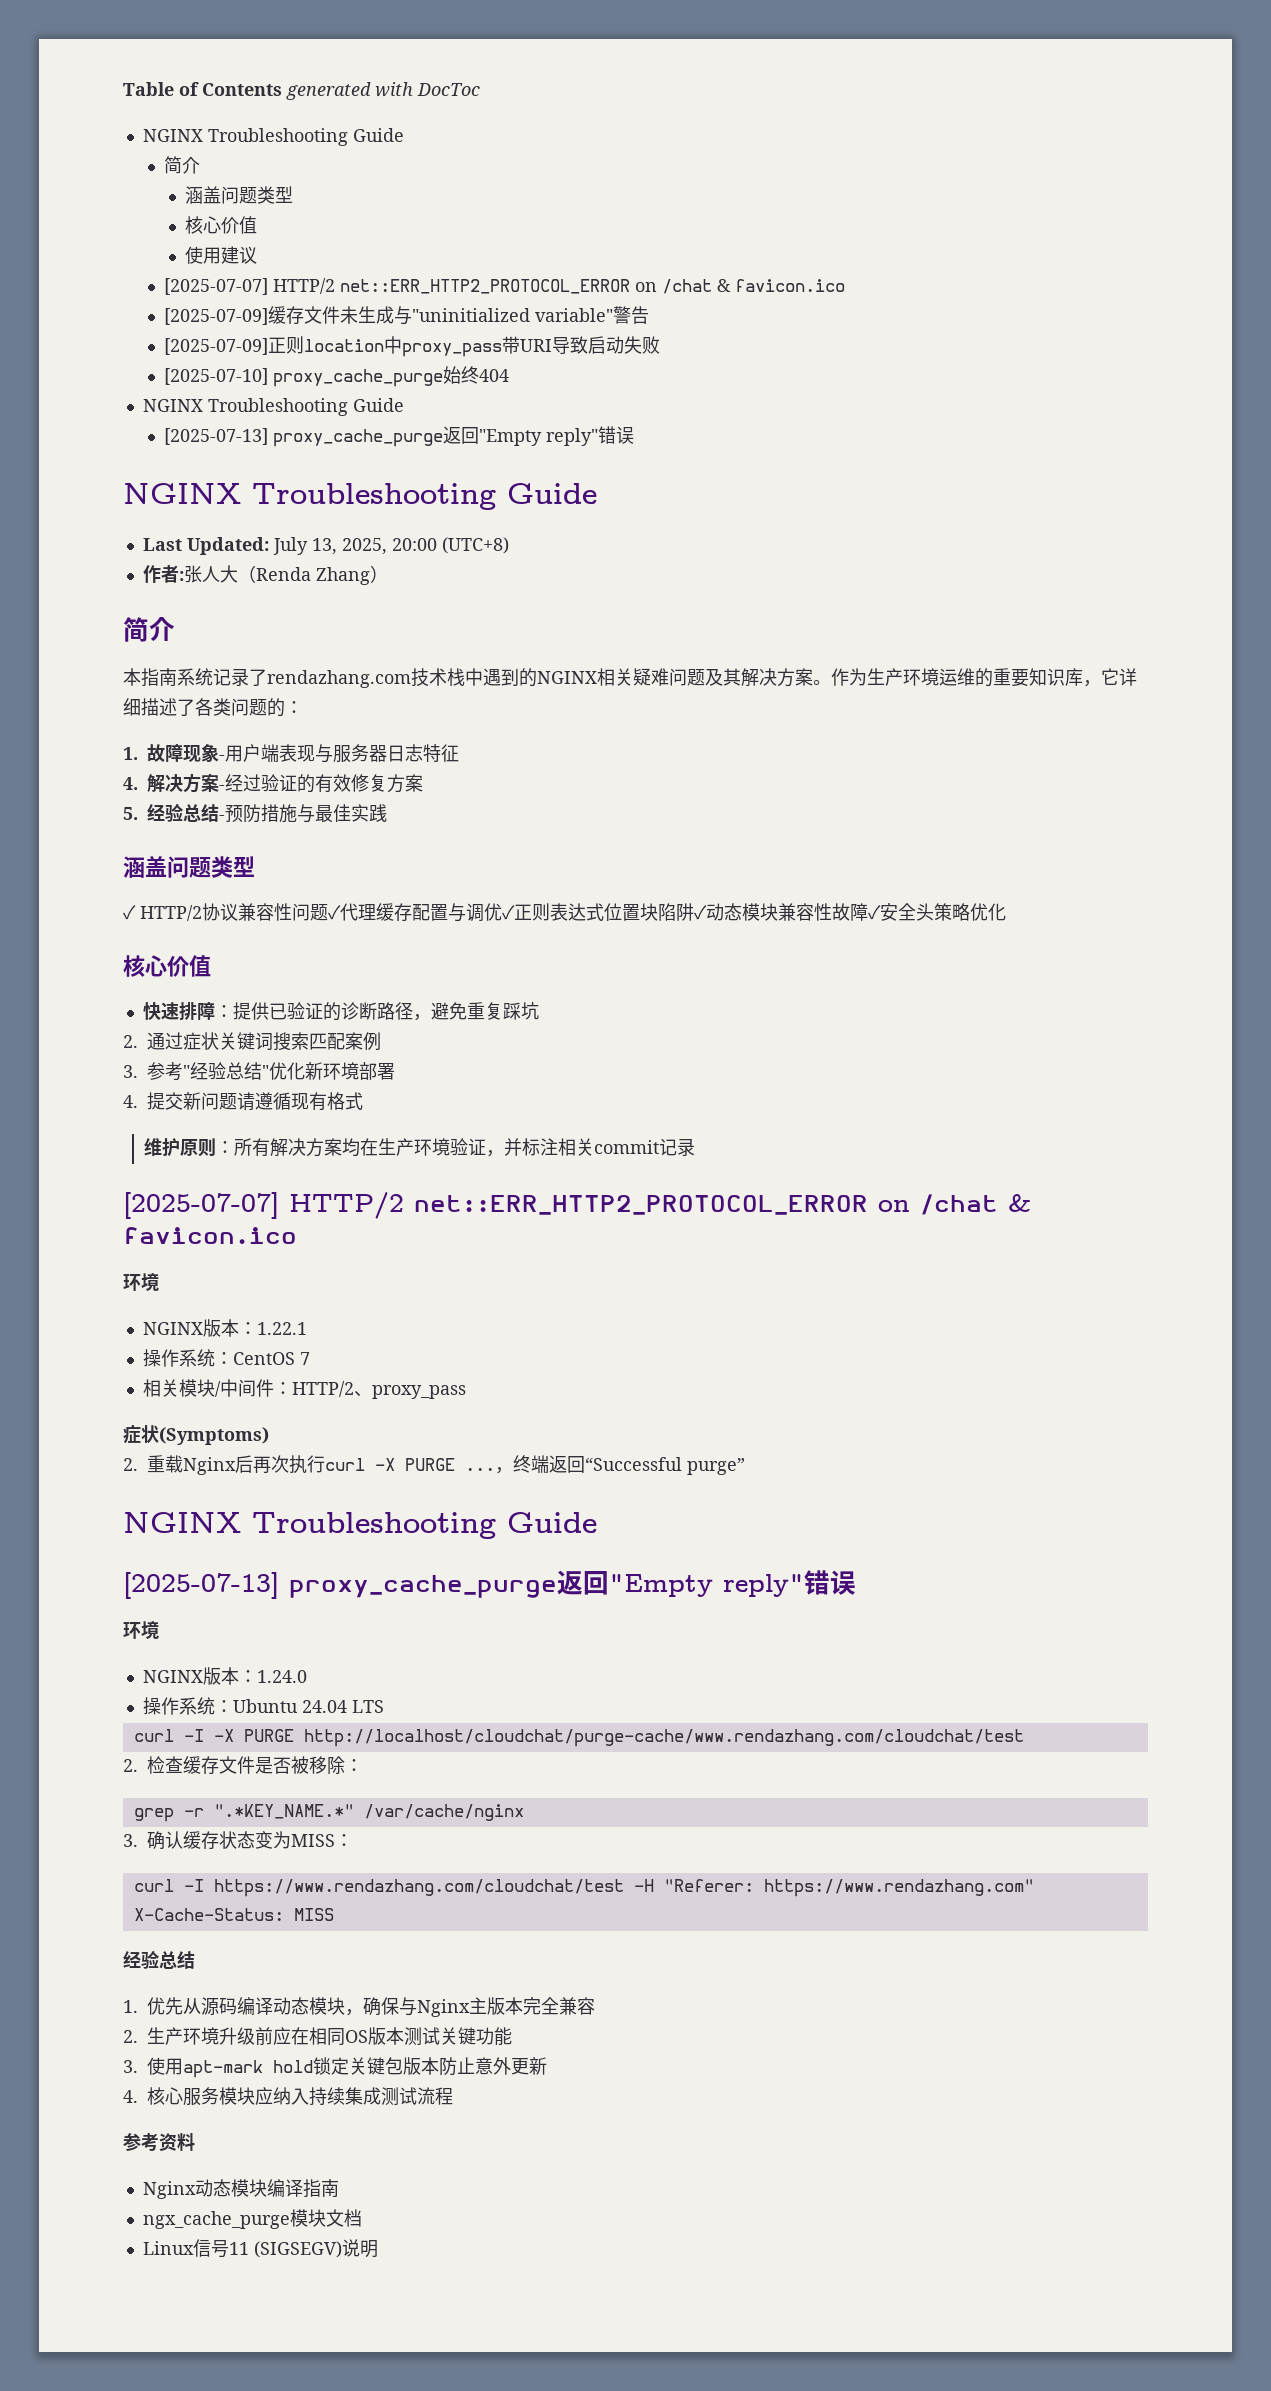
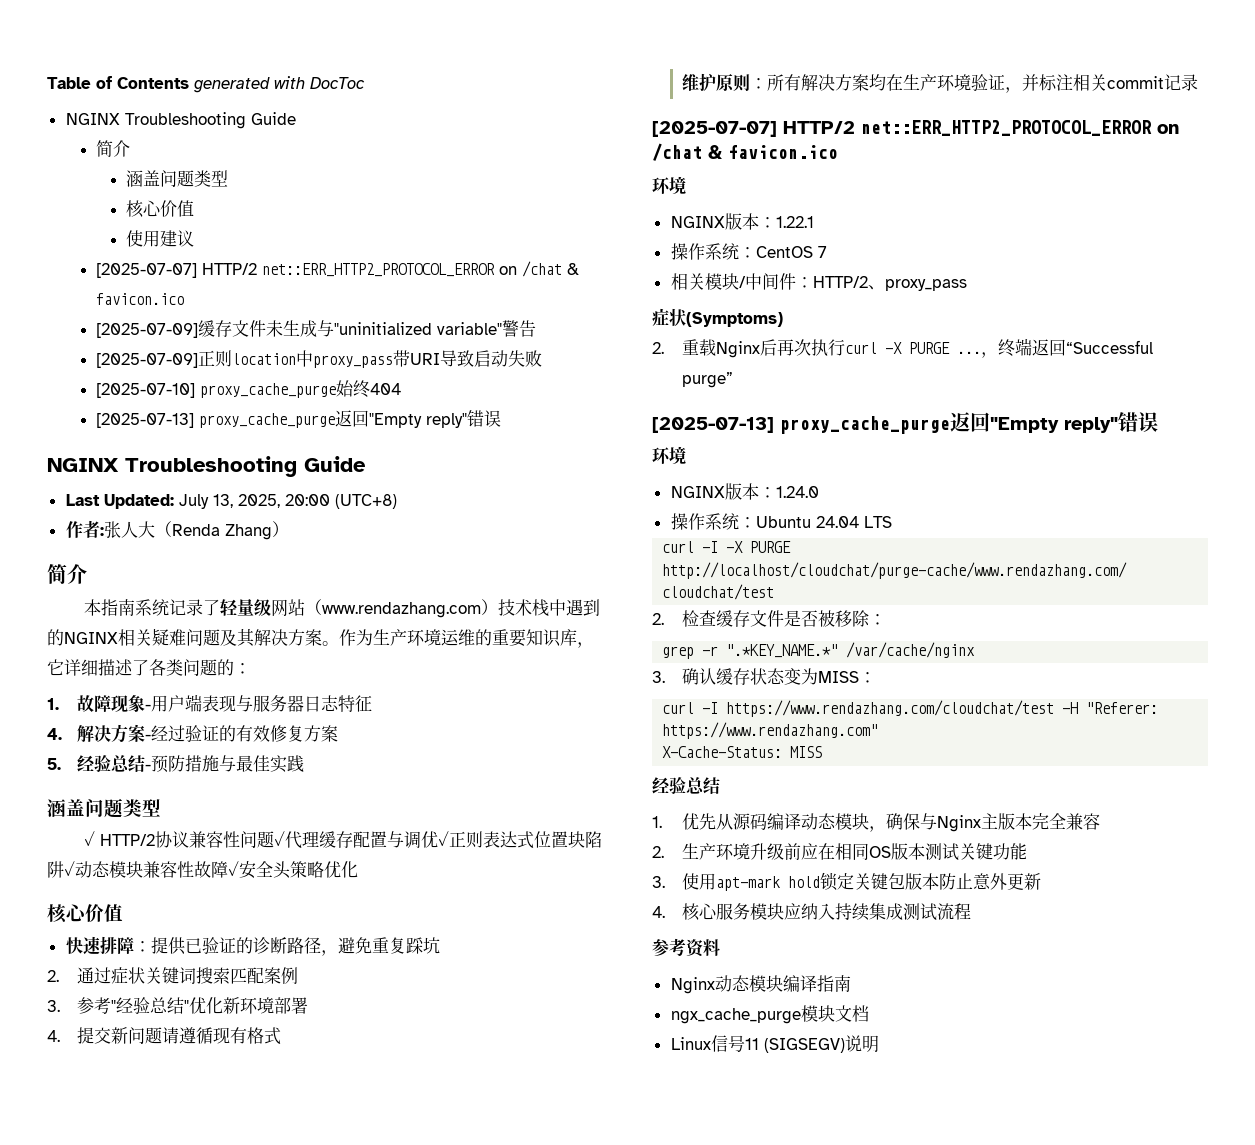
  [2025-07-10] proxy_cache_purge始终404
- NGINX Troubleshooting Guide
- 本指南系统记录了rendazhang.com技术栈中遇到的NGINX相关疑难问题及其解决方案。
+ 本指南系统记录了轻量级网站（www.rendazhang.com）技术栈中遇到的NGINX相关疑难问题及其解决方案。
  ，终端返回“Successful purge”
- NGINX Troubleshooting Guide

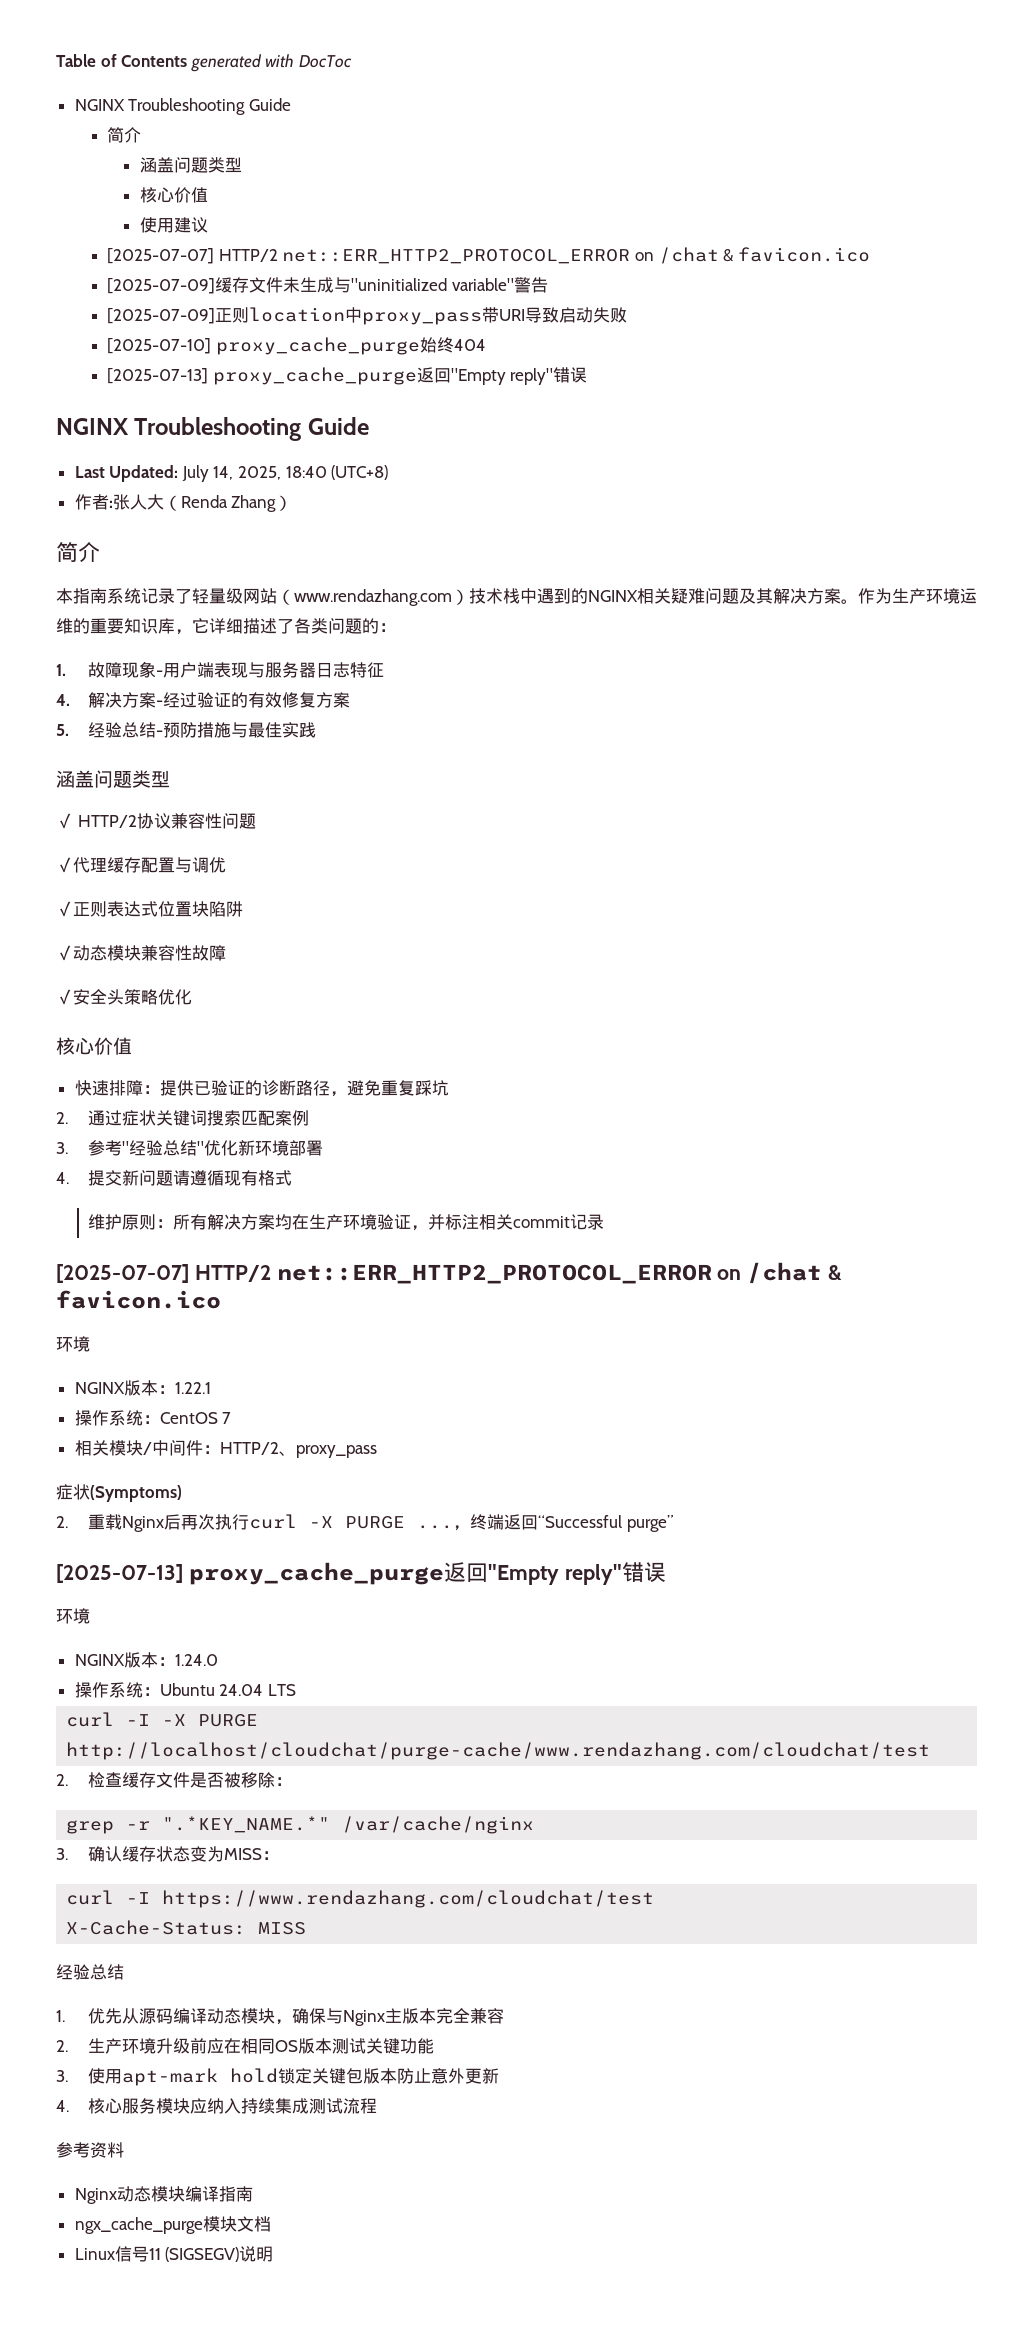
- Last Updated: July 13, 2025, 20:00 (UTC+8)
+ Last Updated: July 14, 2025, 18:40 (UTC+8)
- ✓ HTTP/2协议兼容性问题✓代理缓存配置与调优✓正则表达式位置块陷阱✓动态模块兼容性故障✓安全头策略优化
+ ✓ HTTP/2协议兼容性问题
+ ✓代理缓存配置与调优
+ ✓正则表达式位置块陷阱
+ ✓动态模块兼容性故障
+ ✓安全头策略优化
- curl -I https://www.rendazhang.com/cloudchat/test -H "Referer: https://www.rendazhang.com"
+ curl -I https://www.rendazhang.com/cloudchat/test

